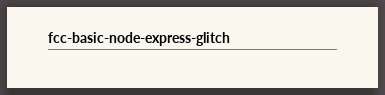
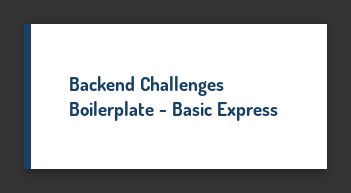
- fcc-basic-node-express-glitch
+ Backend Challenges Boilerplate - Basic Express

